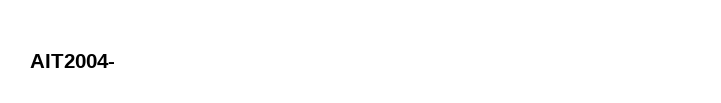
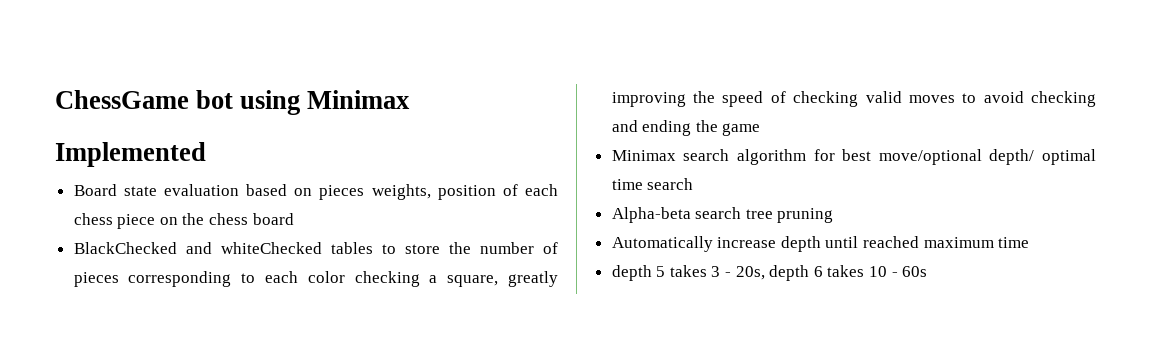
- AIT2004-
+ ChessGame bot using Minimax
+ Implemented
+ Board state evaluation based on pieces weights, position of each chess piece on the chess board
+ BlackChecked and whiteChecked tables to store the number of pieces corresponding to each color checking a square, greatly improving the speed of checking valid moves to avoid checking and ending the game
+ Minimax search algorithm for best move/optional depth/ optimal time search
+ Alpha-beta search tree pruning
+ Automatically increase depth until reached maximum time
+ depth 5 takes 3 - 20s, depth 6 takes 10 - 60s

